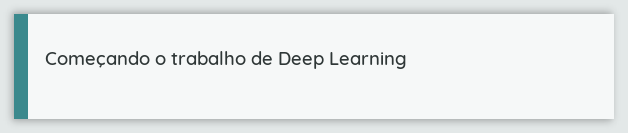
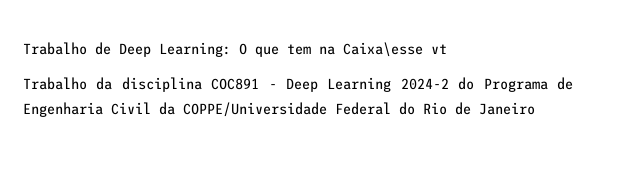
- Começando o trabalho de Deep Learning
+ Trabalho de Deep Learning: O que tem na Caixa\esse vt
+ Trabalho da disciplina COC891 - Deep Learning 2024-2 do Programa de Engenharia Civil da COPPE/Universidade Federal do Rio de Janeiro

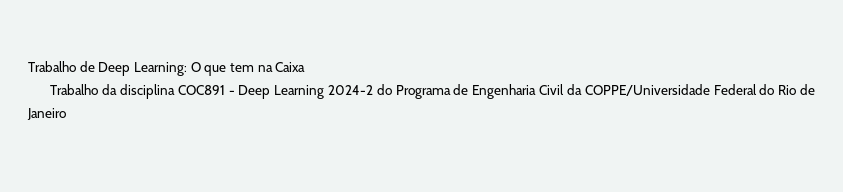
- Trabalho de Deep Learning: O que tem na Caixa\esse vt
+ Trabalho de Deep Learning: O que tem na Caixa

